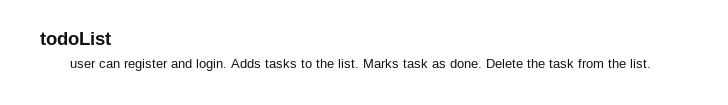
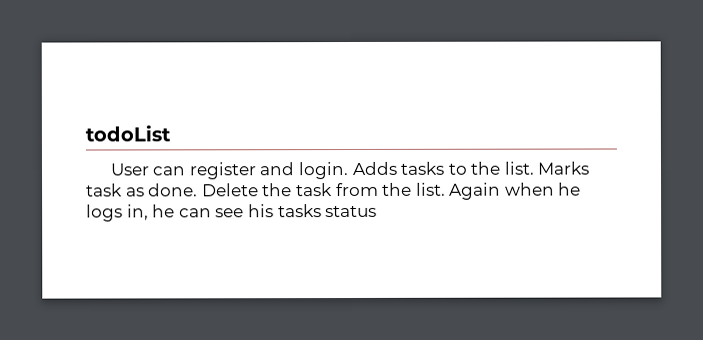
- user can register and login.
+ User can register and login.
+ Again when he logs in, he can see his tasks status

